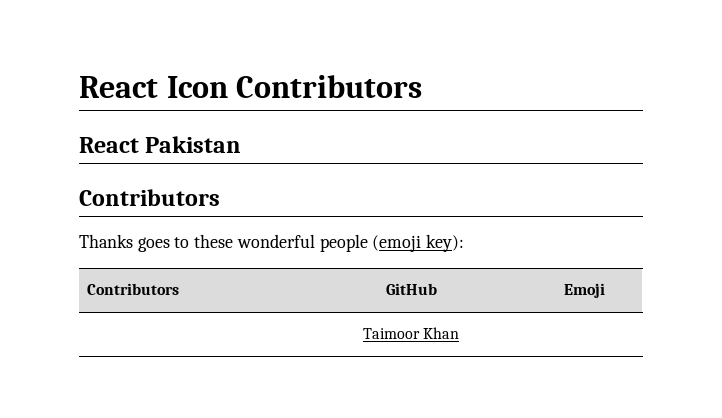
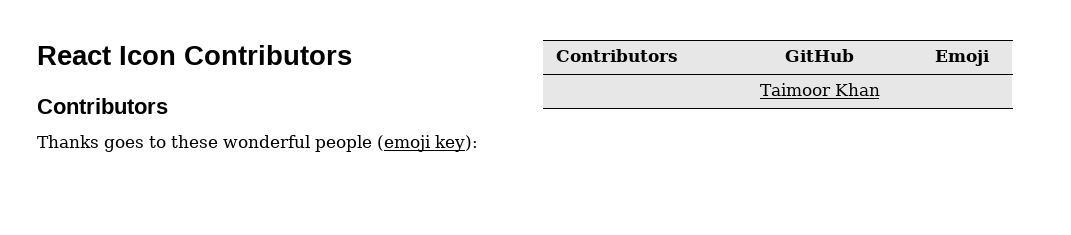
- React Pakistan

